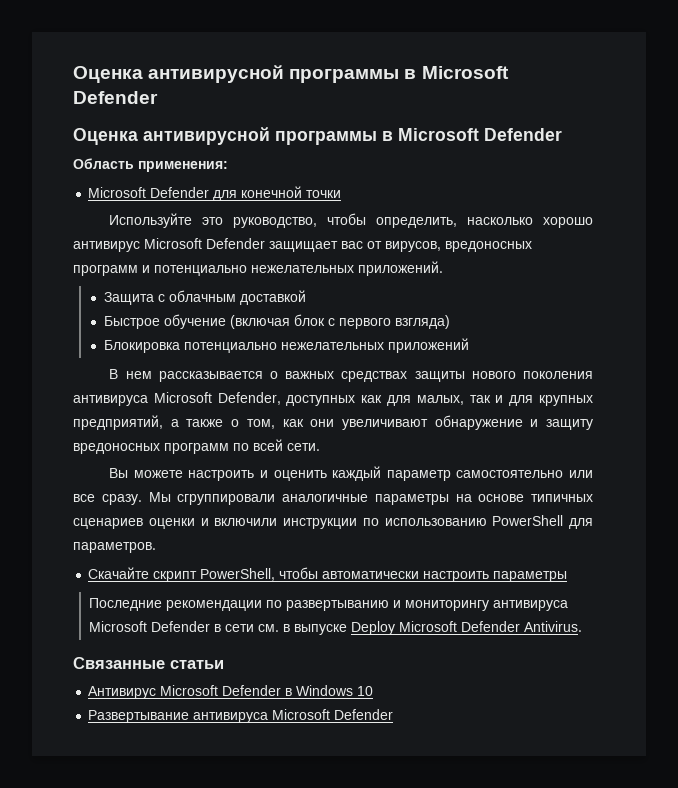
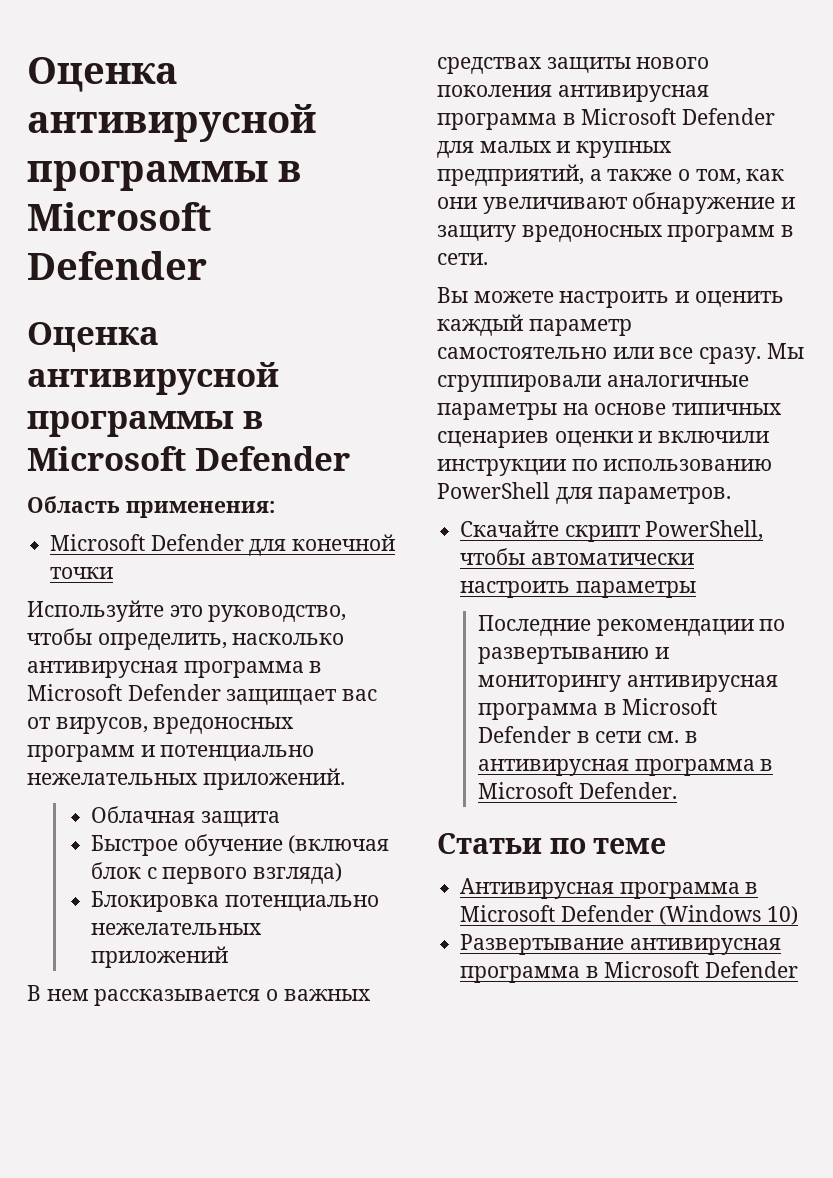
- Используйте это руководство, чтобы определить, насколько хорошо антивирус Microsoft Defender защищает вас от вирусов, вредоносных программ и потенциально нежелательных приложений.
+ Используйте это руководство, чтобы определить, насколько антивирусная программа в Microsoft Defender защищает вас от вирусов, вредоносных программ и потенциально нежелательных приложений.
- Защита с облачным доставкой
+ Облачная защита
- В нем рассказывается о важных средствах защиты нового поколения антивируса Microsoft Defender, доступных как для малых, так и для крупных предприятий, а также о том, как они увеличивают обнаружение и защиту вредоносных программ по всей сети.
+ В нем рассказывается о важных средствах защиты нового поколения антивирусная программа в Microsoft Defender для малых и крупных предприятий, а также о том, как они увеличивают обнаружение и защиту вредоносных программ в сети.
- Последние рекомендации по развертыванию и мониторингу антивируса Microsoft Defender в сети см. в выпуске Deploy Microsoft Defender Antivirus.
- Связанные статьи
- Антивирус Microsoft Defender в Windows 10
- Развертывание антивируса Microsoft Defender
+ Последние рекомендации по развертыванию и мониторингу антивирусная программа в Microsoft Defender в сети см. в антивирусная программа в Microsoft Defender.
+ Статьи по теме
+ Антивирусная программа в Microsoft Defender (Windows 10)
+ Развертывание антивирусная программа в Microsoft Defender

